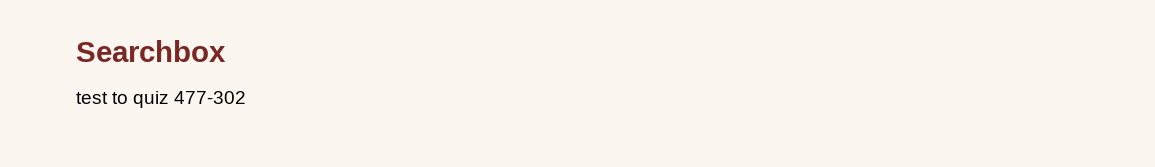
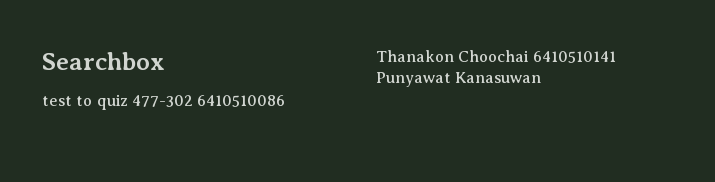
- test to quiz 477-302
+ test to quiz 477-302 6410510086 Thanakon Choochai 6410510141 Punyawat Kanasuwan

